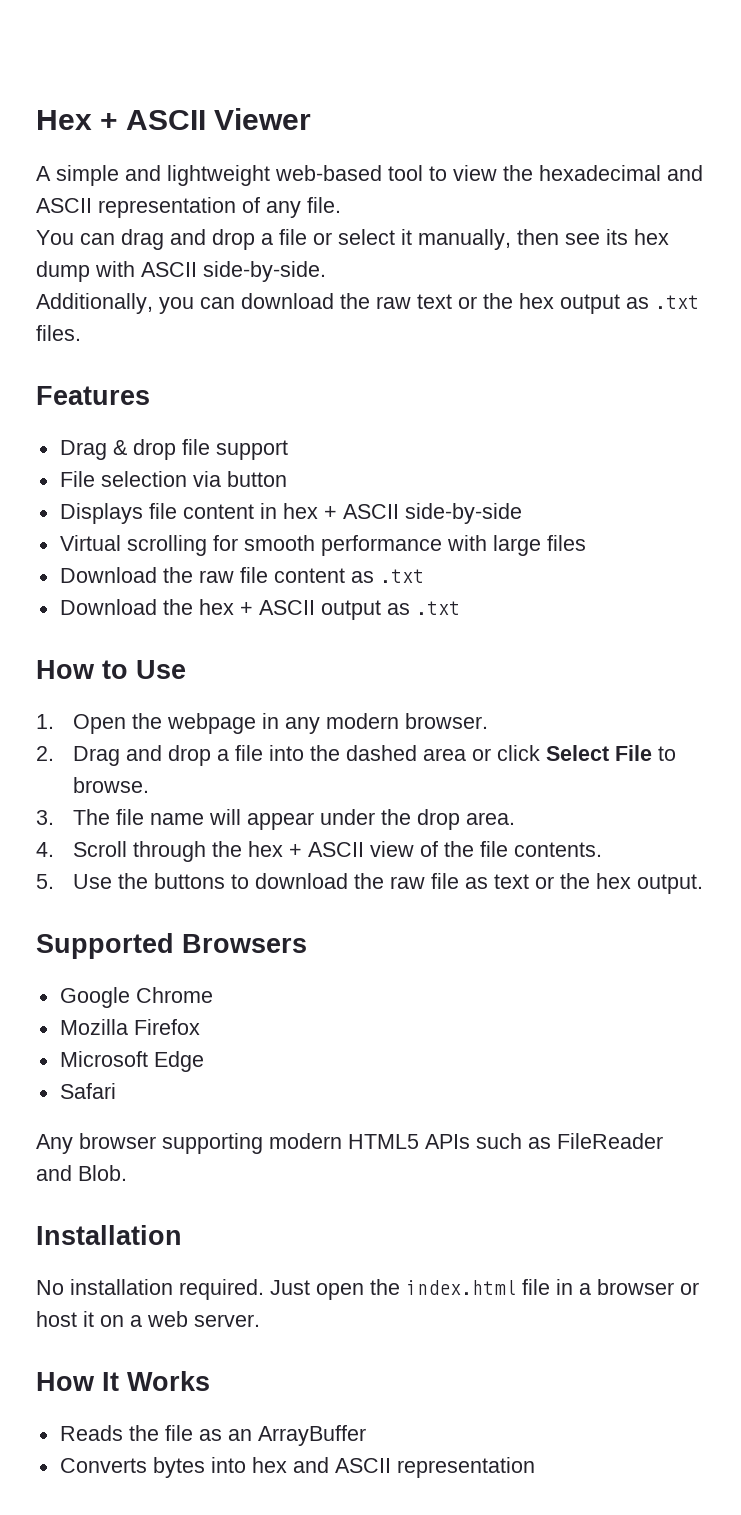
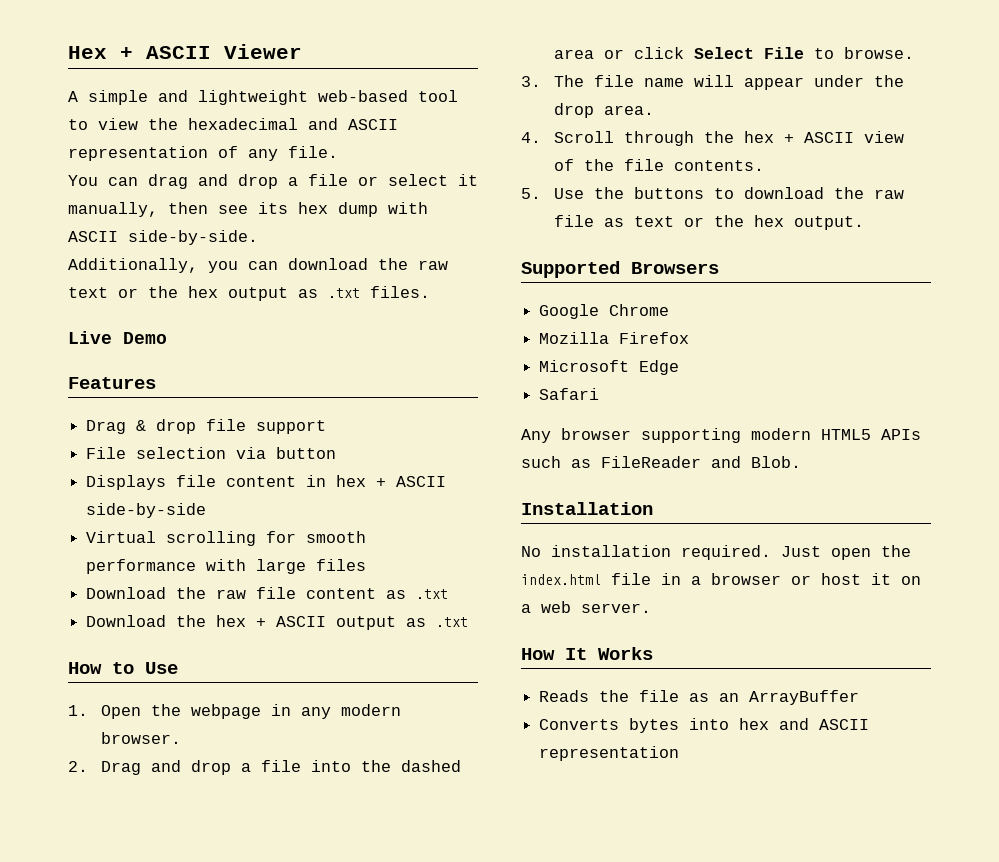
+ Live Demo

